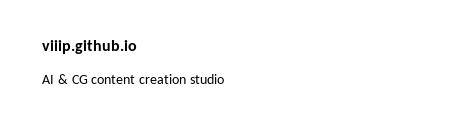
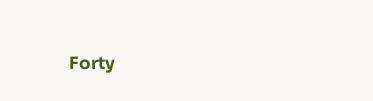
- viiip.github.io
- AI & CG content creation studio
+ Forty

